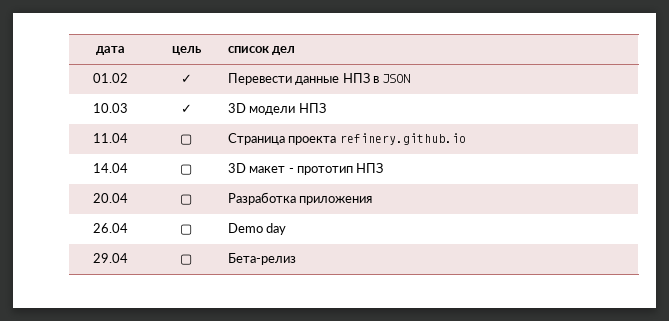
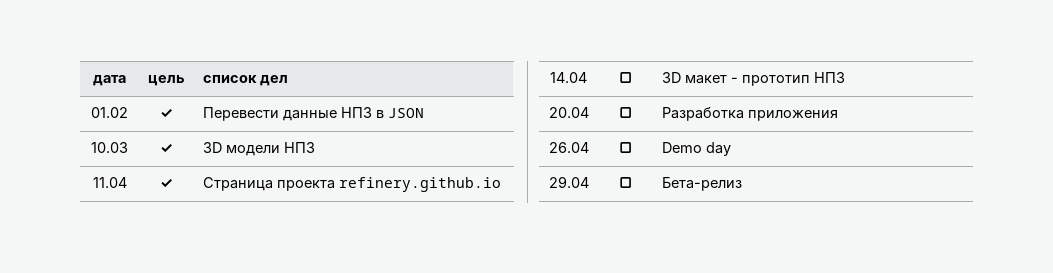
- 11.04 | ▢ | Страница проекта refinery.github.io
+ 11.04 | ✓ | Страница проекта refinery.github.io

